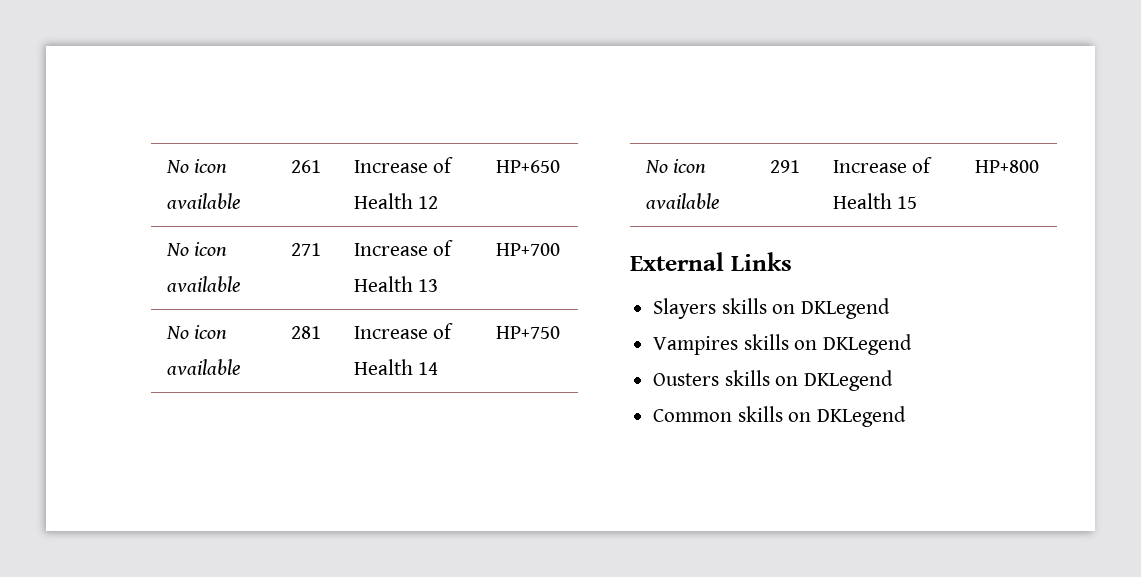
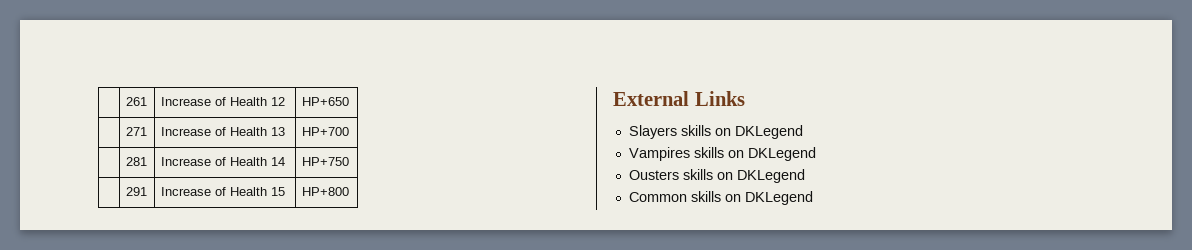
- No icon available | 261 | Increase of Health 12 | HP+650
+ | 261 | Increase of Health 12 | HP+650
- No icon available | 271 | Increase of Health 13 | HP+700
+ | 271 | Increase of Health 13 | HP+700
- No icon available | 281 | Increase of Health 14 | HP+750
+ | 281 | Increase of Health 14 | HP+750
- No icon available | 291 | Increase of Health 15 | HP+800
+ | 291 | Increase of Health 15 | HP+800

